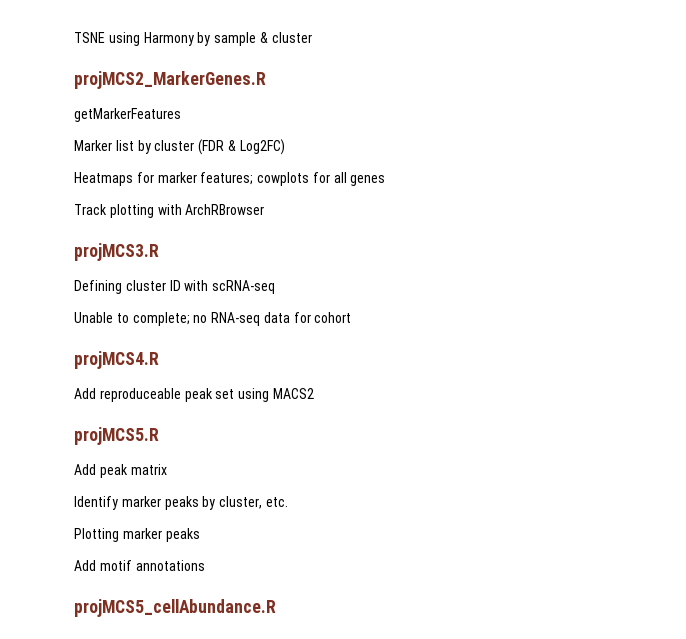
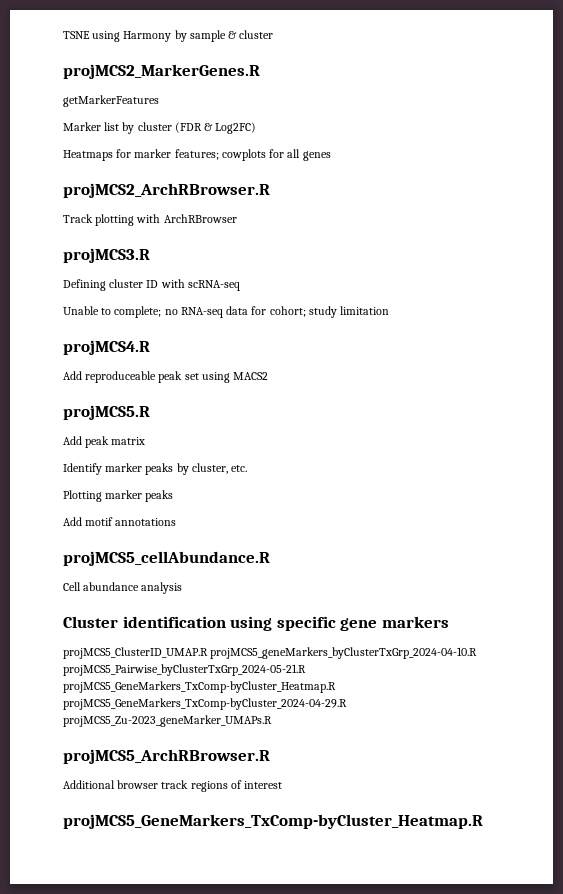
+ projMCS2_ArchRBrowser.R
- Unable to complete; no RNA-seq data for cohort
+ Unable to complete; no RNA-seq data for cohort; study limitation
+ Cell abundance analysis
+ Cluster identification using specific gene markers
+ projMCS5_ClusterID_UMAP.R projMCS5_geneMarkers_byClusterTxGrp_2024-04-10.R projMCS5_Pairwise_byClusterTxGrp_2024-05-21.R projMCS5_GeneMarkers_TxComp-byCluster_Heatmap.R projMCS5_GeneMarkers_TxComp-byCluster_2024-04-29.R projMCS5_Zu-2023_geneMarker_UMAPs.R
+ projMCS5_ArchRBrowser.R
+ Additional browser track regions of interest
+ projMCS5_GeneMarkers_TxComp-byCluster_Heatmap.R

